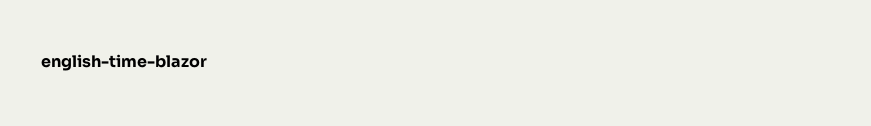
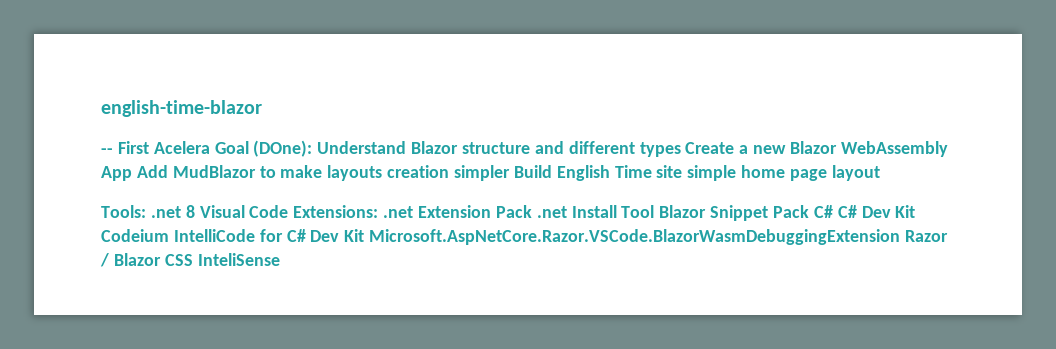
+ -- First Acelera Goal (DOne): Understand Blazor structure and different types Create a new Blazor WebAssembly App Add MudBlazor to make layouts creation simpler Build English Time site simple home page layout
+ Tools: .net 8 Visual Code Extensions: .net Extension Pack .net Install Tool Blazor Snippet Pack C# C# Dev Kit Codeium IntelliCode for C# Dev Kit Microsoft.AspNetCore.Razor.VSCode.BlazorWasmDebuggingExtension Razor / Blazor CSS InteliSense

